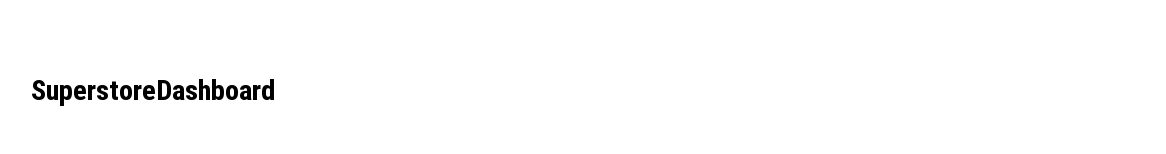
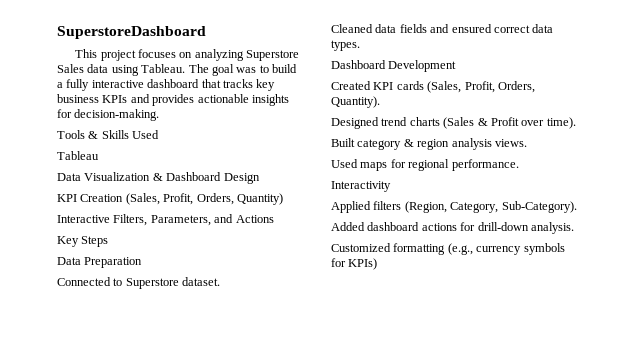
+ This project focuses on analyzing Superstore Sales data using Tableau. The goal was to build a fully interactive dashboard that tracks key business KPIs and provides actionable insights for decision-making.
+ Tools & Skills Used
+ Tableau
+ Data Visualization & Dashboard Design
+ KPI Creation (Sales, Profit, Orders, Quantity)
+ Interactive Filters, Parameters, and Actions
+ Key Steps
+ Data Preparation
+ Connected to Superstore dataset.
+ Cleaned data fields and ensured correct data types.
+ Dashboard Development
+ Created KPI cards (Sales, Profit, Orders, Quantity).
+ Designed trend charts (Sales & Profit over time).
+ Built category & region analysis views.
+ Used maps for regional performance.
+ Interactivity
+ Applied filters (Region, Category, Sub-Category).
+ Added dashboard actions for drill-down analysis.
+ Customized formatting (e.g., currency symbols for KPIs)

